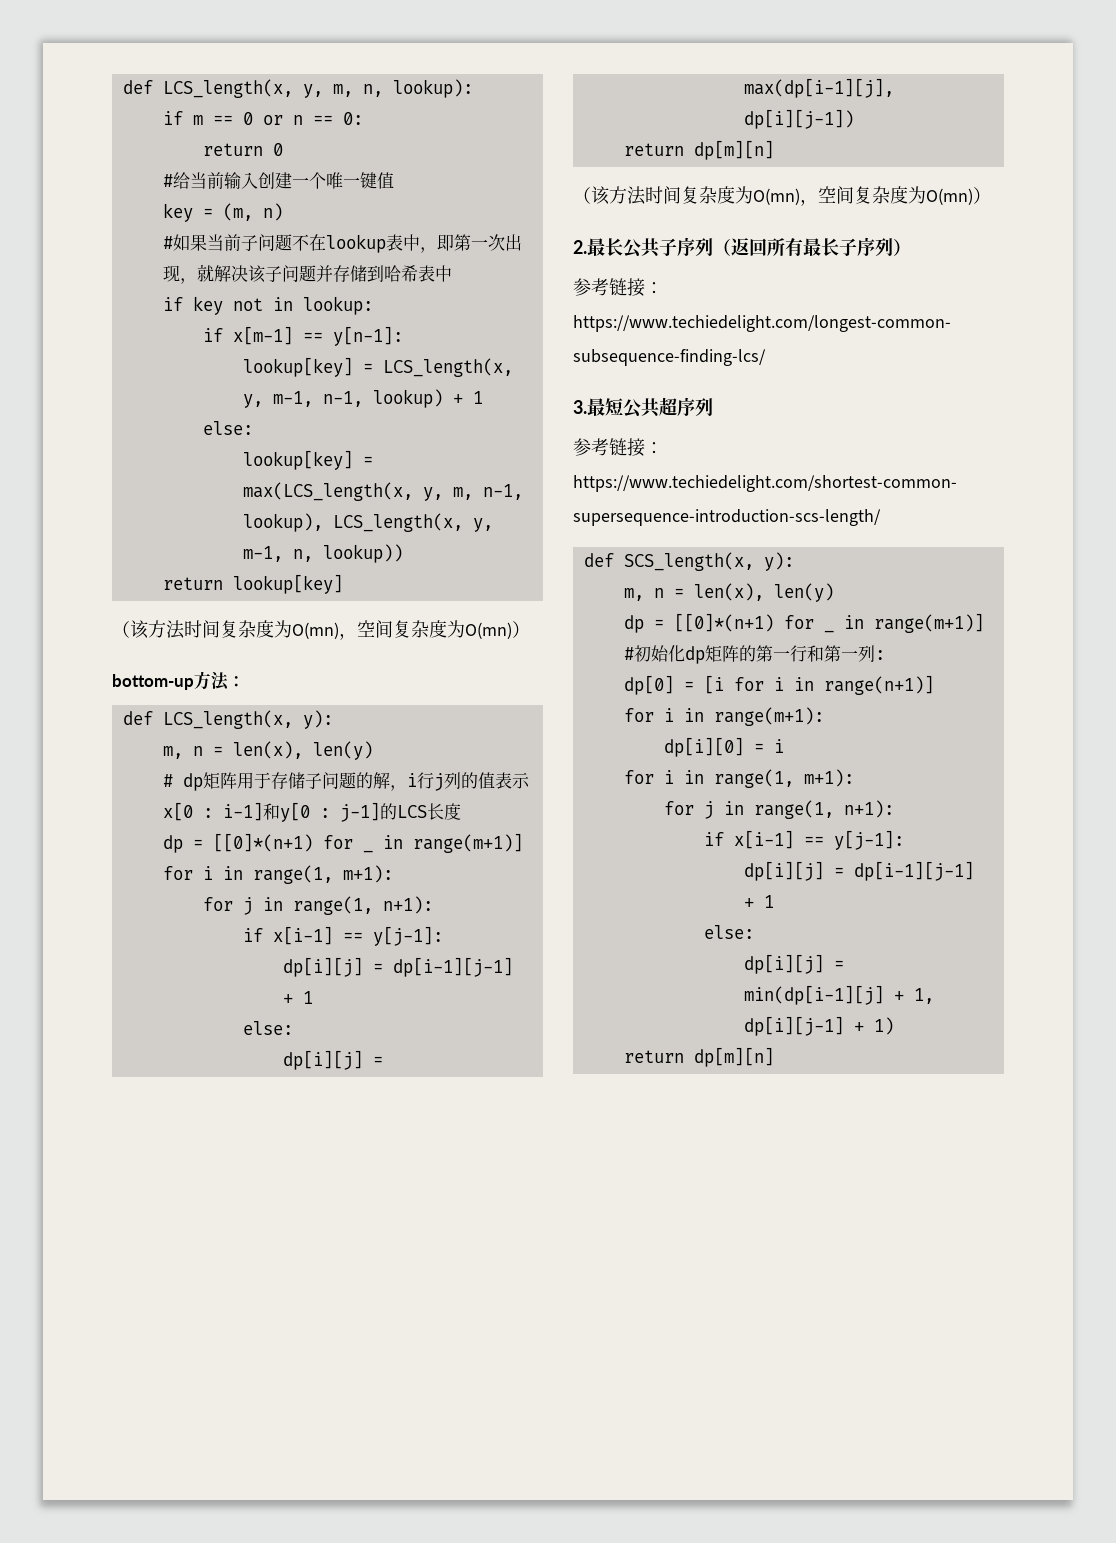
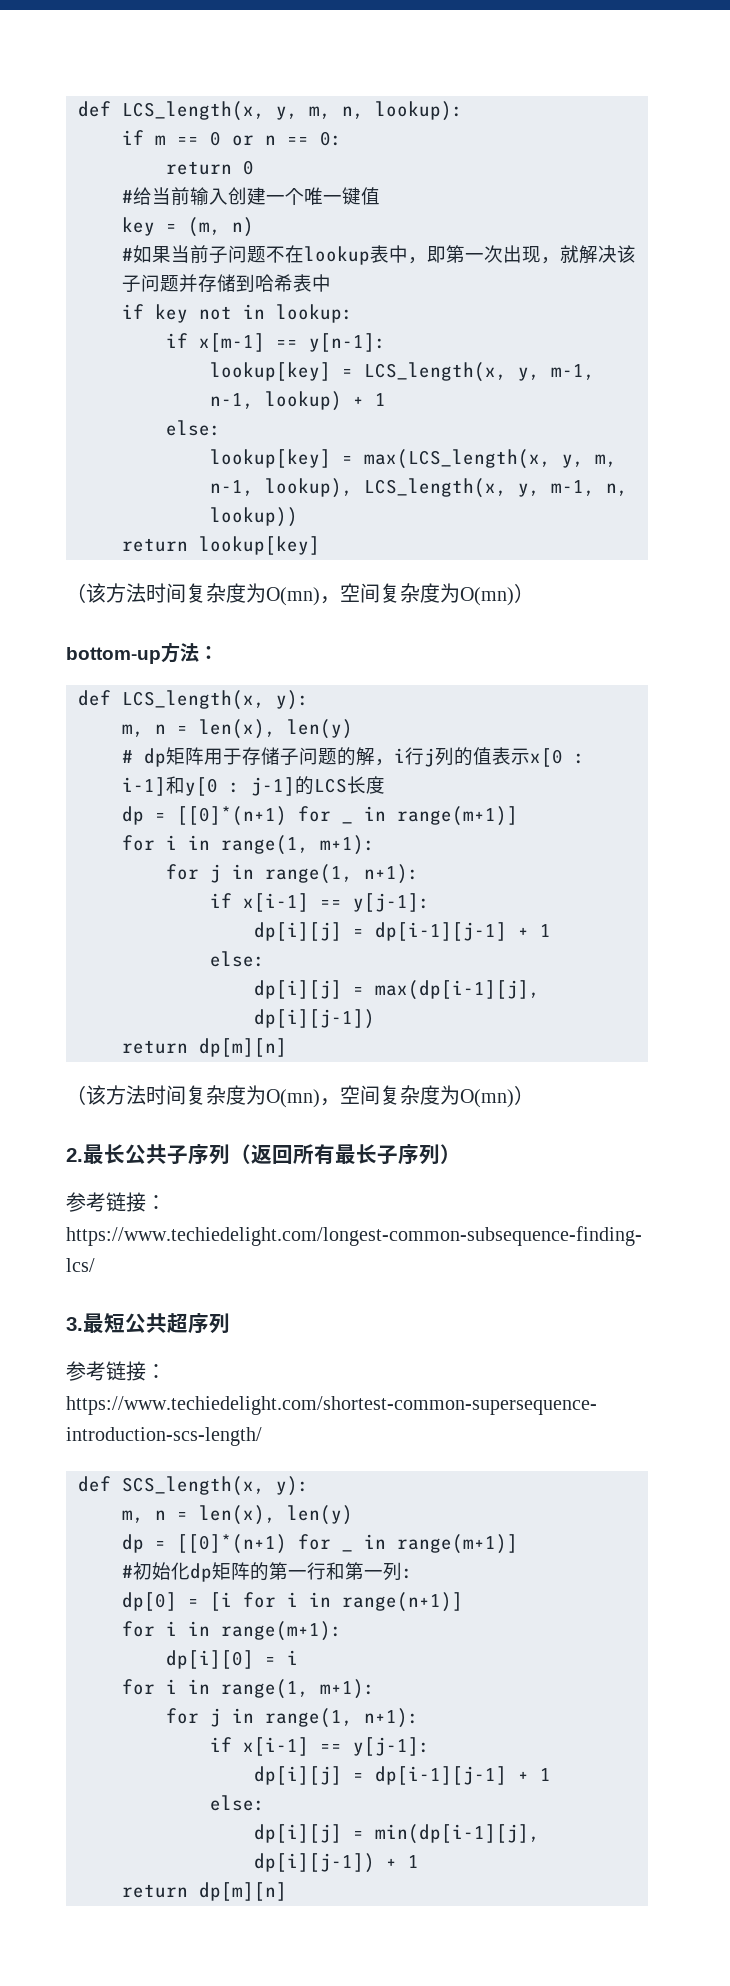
- dp[i][j] = min(dp[i-1][j] + 1, dp[i][j-1] + 1)
+ dp[i][j] = min(dp[i-1][j], dp[i][j-1]) + 1

